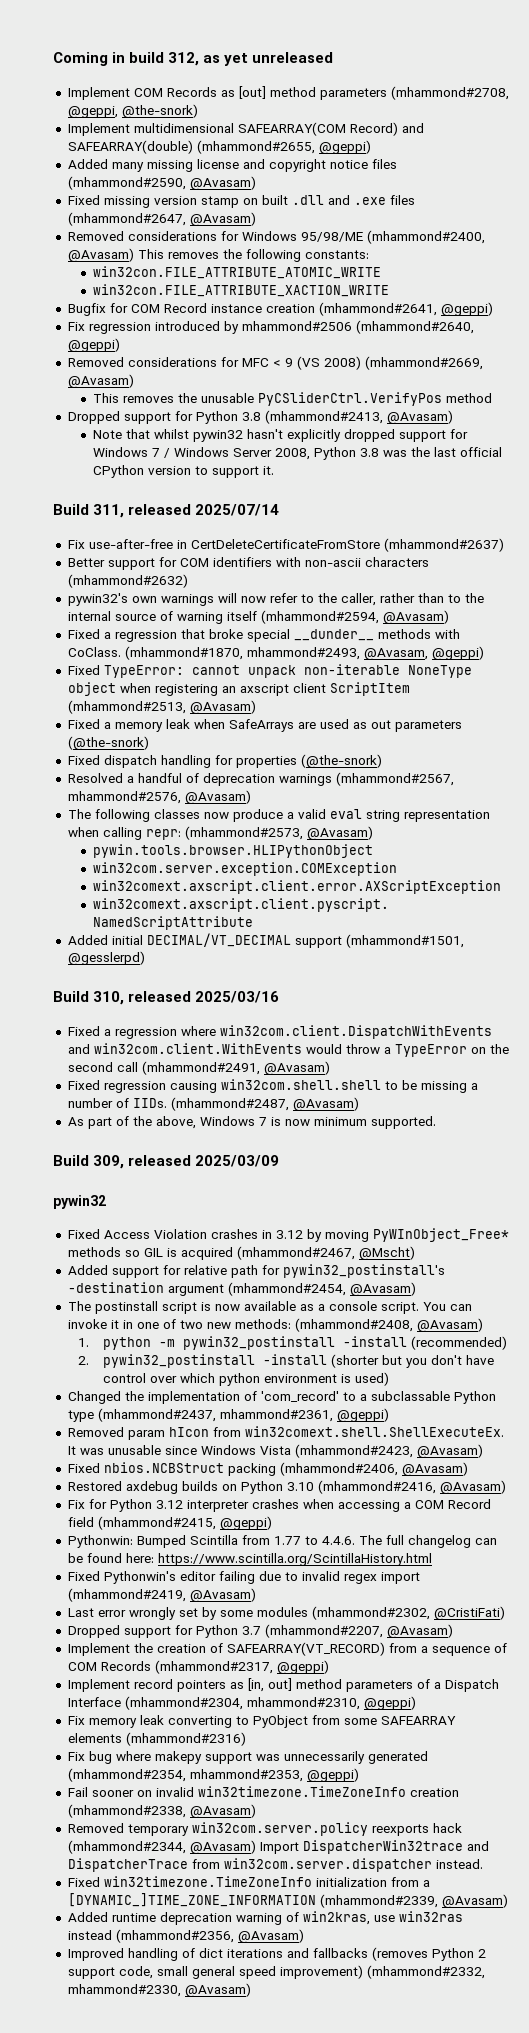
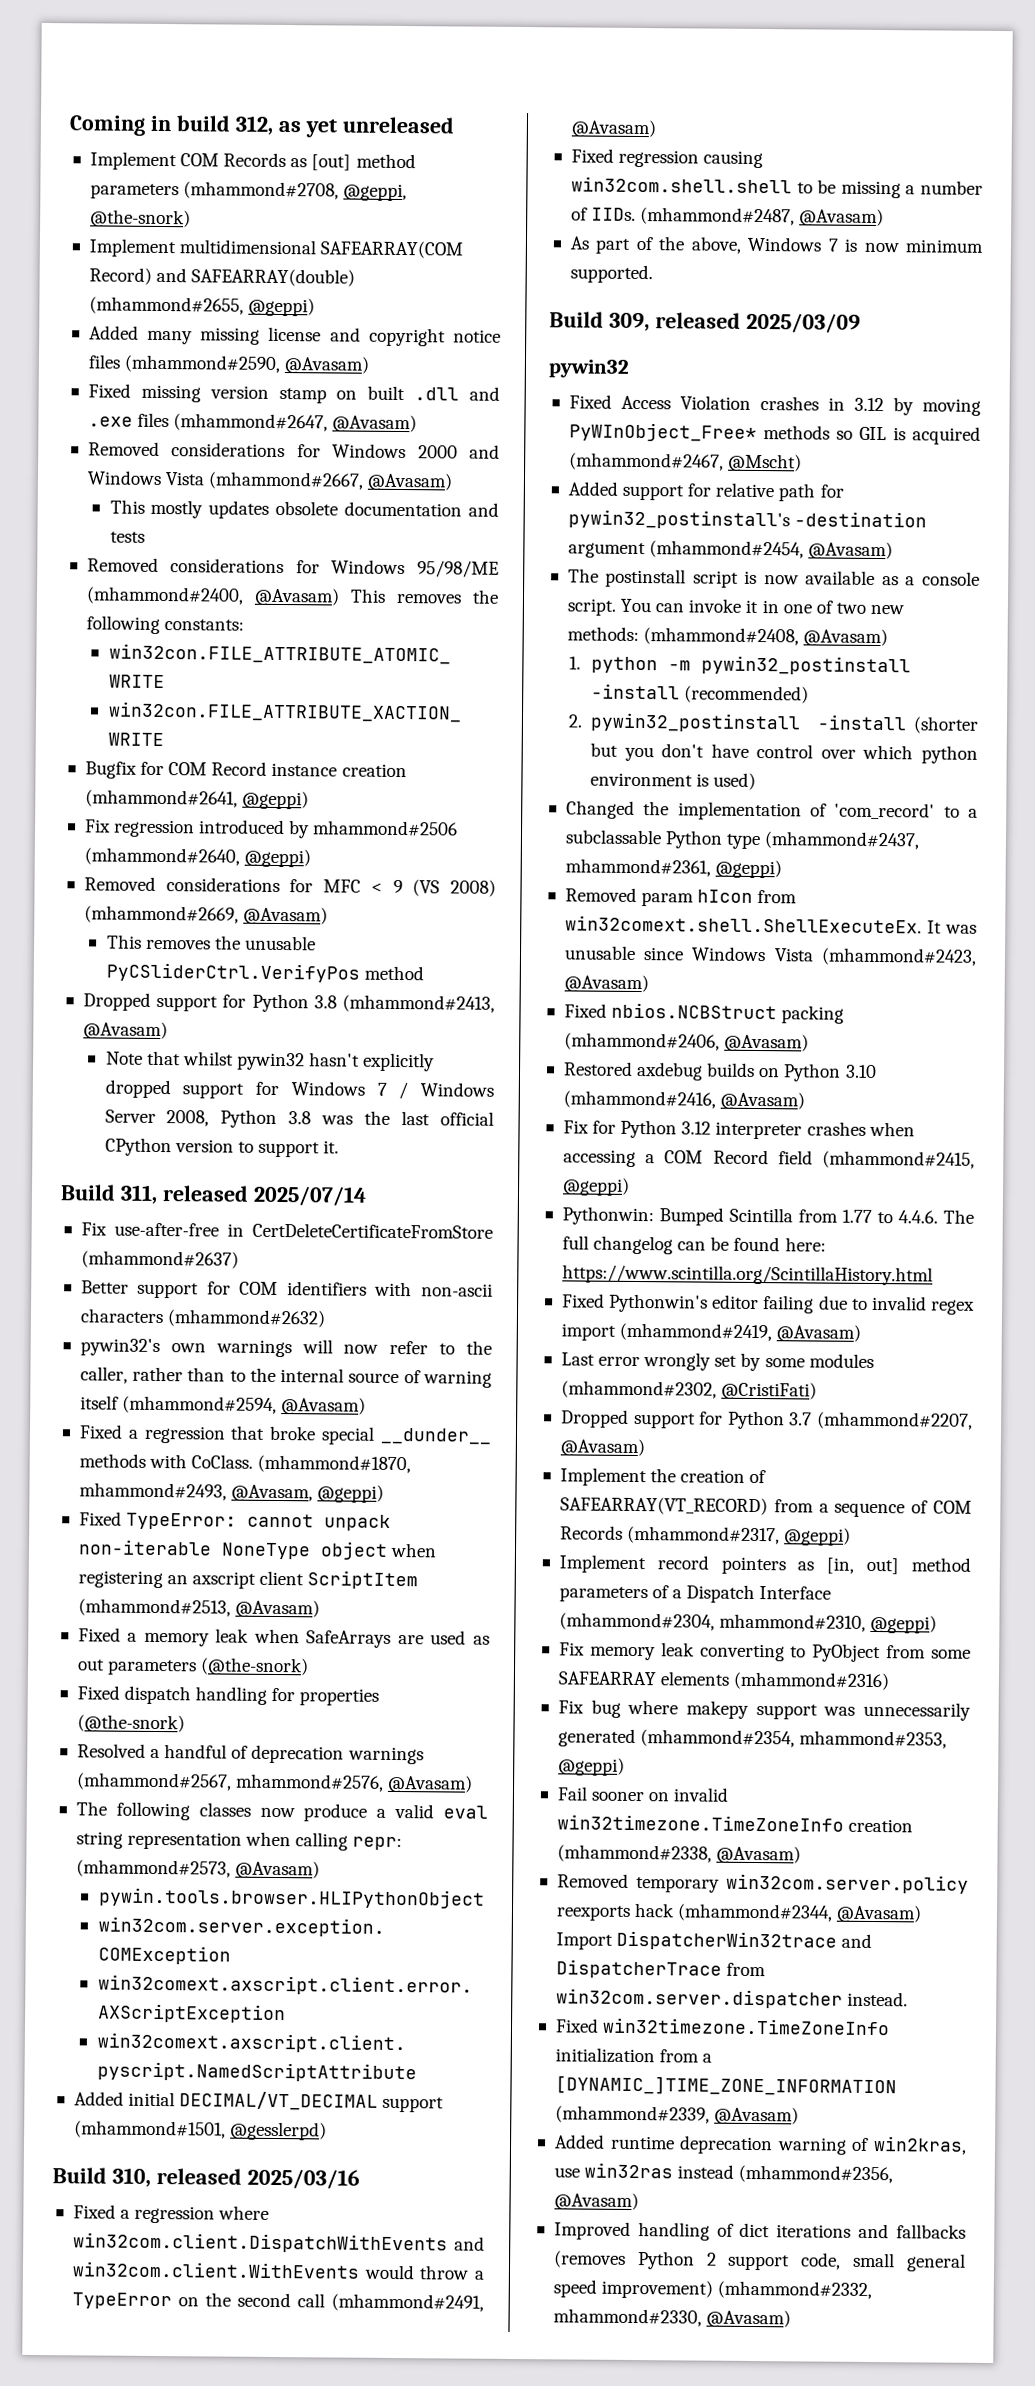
+ Removed considerations for Windows 2000 and Windows Vista (mhammond#2667, @Avasam)
+ This mostly updates obsolete documentation and tests

